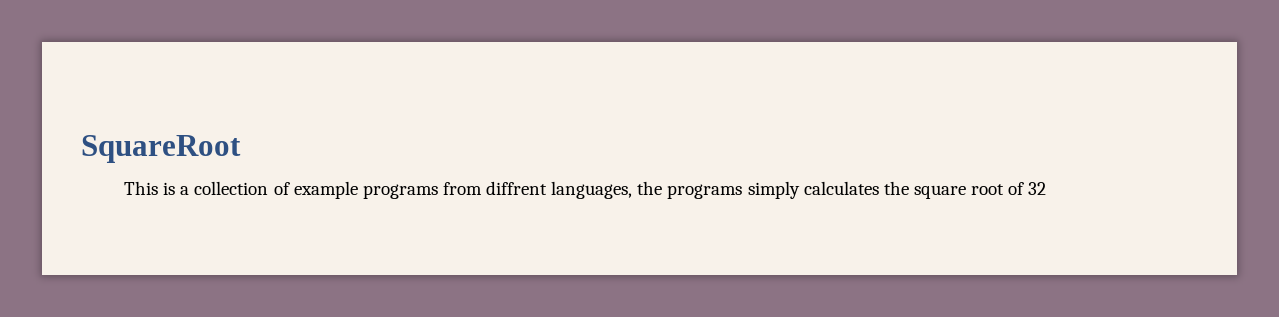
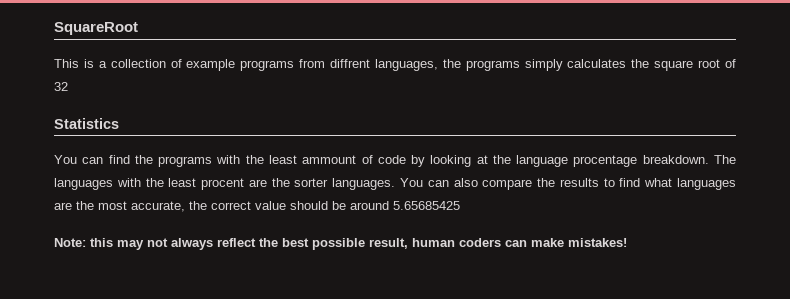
+ Statistics
+ You can find the programs with the least ammount of code by looking at the language procentage breakdown. The languages with the least procent are the sorter languages. You can also compare the results to find what languages are the most accurate, the correct value should be around 5.65685425
+ Note: this may not always reflect the best possible result, human coders can make mistakes!

